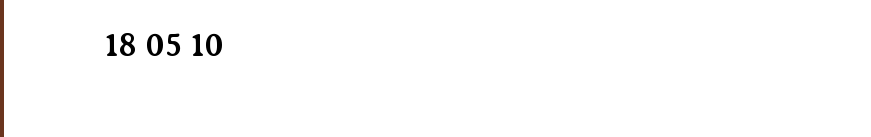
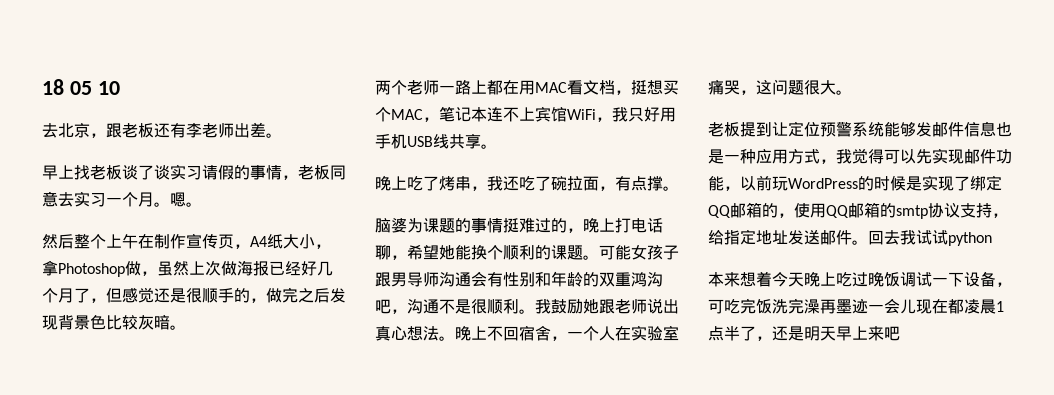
+ 去北京，跟老板还有李老师出差。
+ 早上找老板谈了谈实习请假的事情，老板同意去实习一个月。嗯。
+ 然后整个上午在制作宣传页，A4纸大小，拿Photoshop做，虽然上次做海报已经好几个月了，但感觉还是很顺手的，做完之后发现背景色比较灰暗。
+ 两个老师一路上都在用MAC看文档，挺想买个MAC，笔记本连不上宾馆WiFi，我只好用手机USB线共享。
+ 晚上吃了烤串，我还吃了碗拉面，有点撑。
+ 脑婆为课题的事情挺难过的，晚上打电话聊，希望她能换个顺利的课题。可能女孩子跟男导师沟通会有性别和年龄的双重鸿沟吧，沟通不是很顺利。我鼓励她跟老师说出真心想法。晚上不回宿舍，一个人在实验室痛哭，这问题很大。
+ 老板提到让定位预警系统能够发邮件信息也是一种应用方式，我觉得可以先实现邮件功能，以前玩WordPress的时候是实现了绑定QQ邮箱的，使用QQ邮箱的smtp协议支持，给指定地址发送邮件。回去我试试python
+ 本来想着今天晚上吃过晚饭调试一下设备，可吃完饭洗完澡再墨迹一会儿现在都凌晨1点半了，还是明天早上来吧

